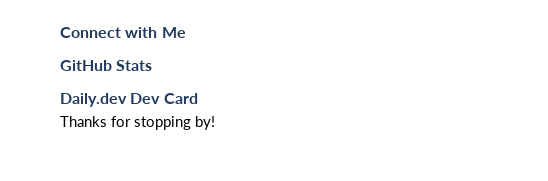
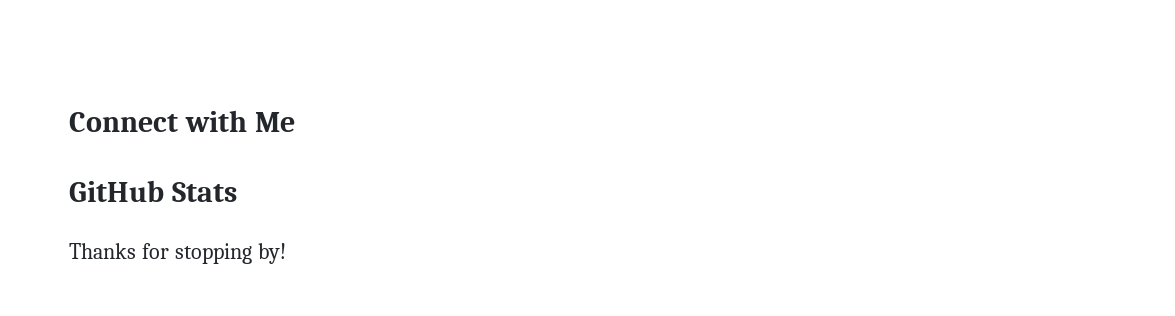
- Daily.dev Dev Card

